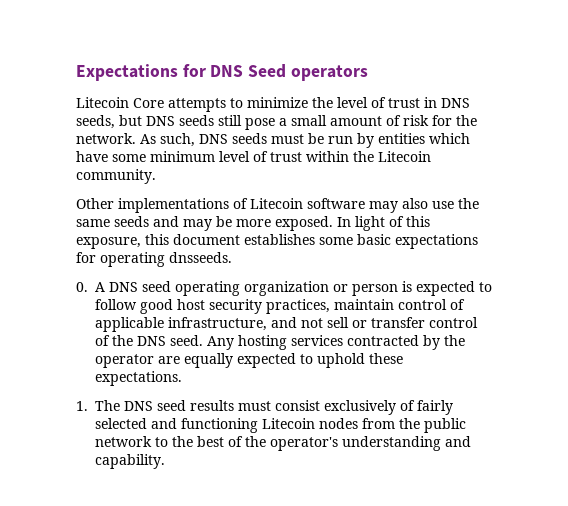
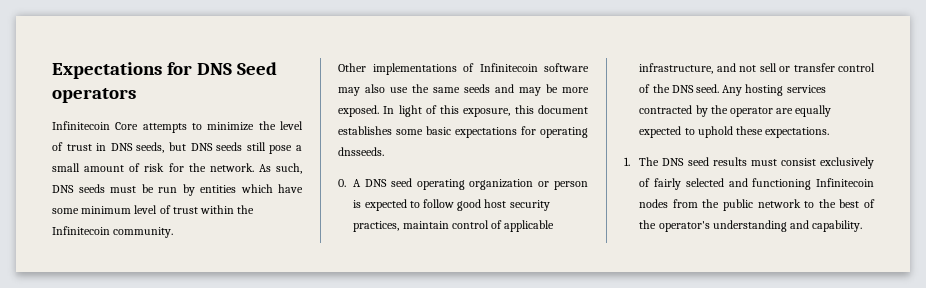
- Litecoin Core attempts to minimize the level of trust in DNS seeds, but DNS seeds still pose a small amount of risk for the network.
+ Infinitecoin Core attempts to minimize the level of trust in DNS seeds, but DNS seeds still pose a small amount of risk for the network.
- As such, DNS seeds must be run by entities which have some minimum level of trust within the Litecoin community.
+ As such, DNS seeds must be run by entities which have some minimum level of trust within the Infinitecoin community.
- Other implementations of Litecoin software may also use the same seeds and may be more exposed.
+ Other implementations of Infinitecoin software may also use the same seeds and may be more exposed.
- 1. The DNS seed results must consist exclusively of fairly selected and functioning Litecoin nodes from the public network to the best of the operator's understanding and capability.
+ 1. The DNS seed results must consist exclusively of fairly selected and functioning Infinitecoin nodes from the public network to the best of the operator's understanding and capability.

